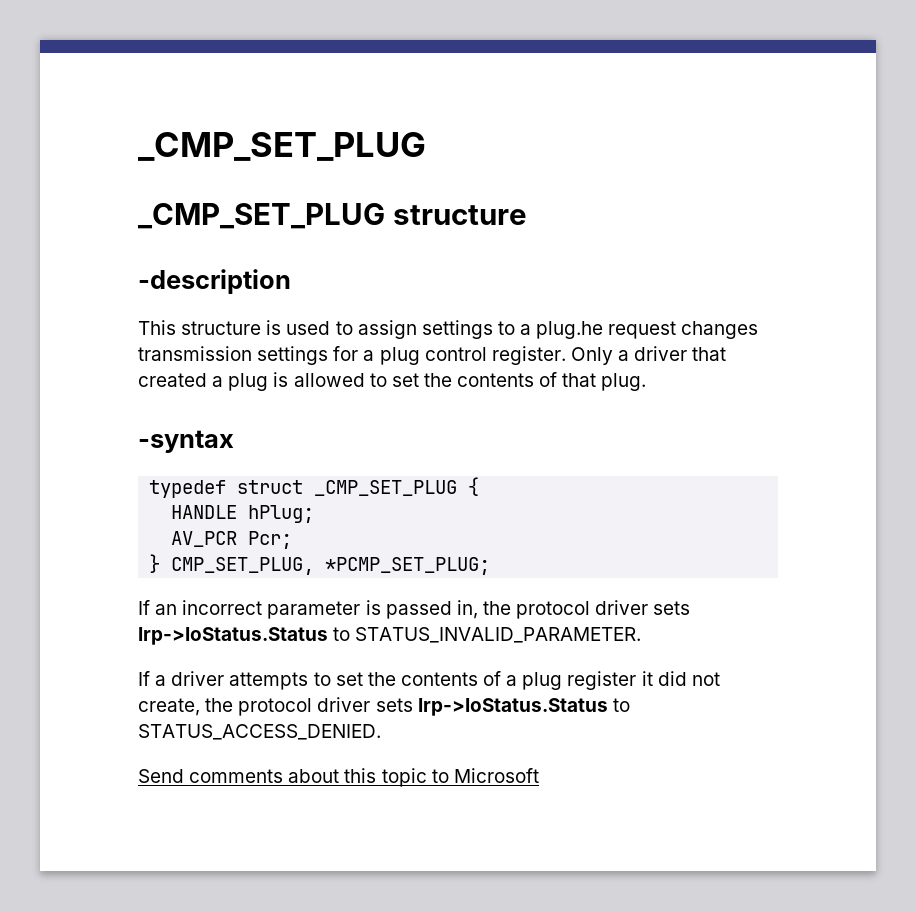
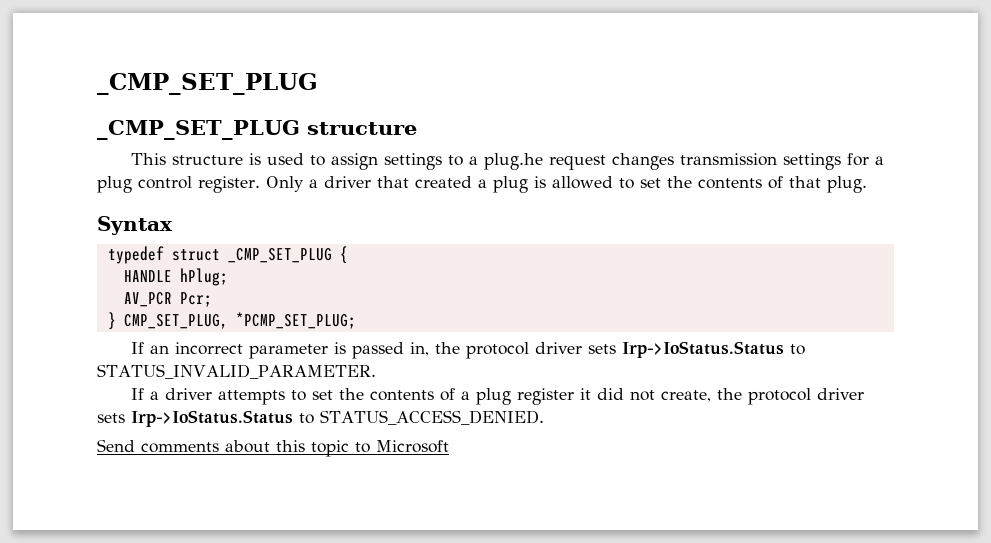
- -description
- -syntax
+ Syntax

